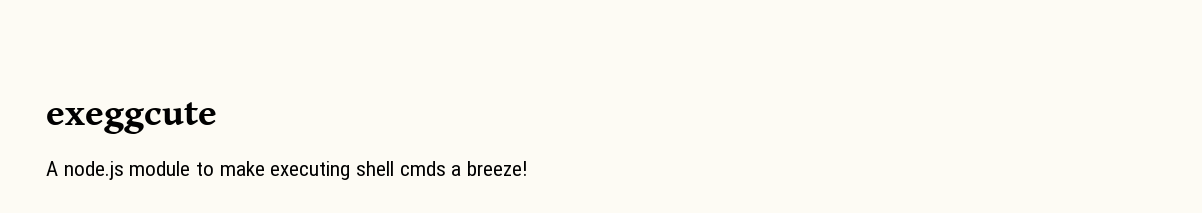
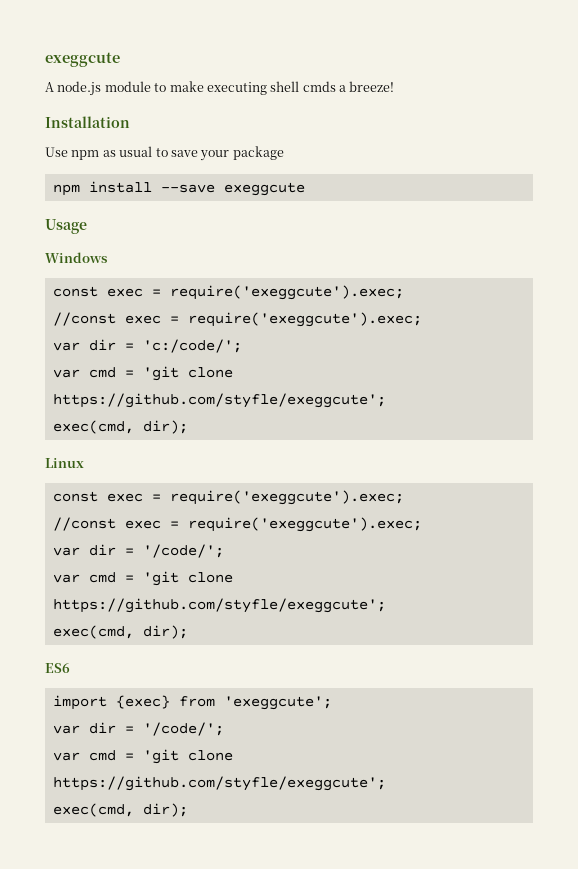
+ Installation
+ Use npm as usual to save your package
+ npm install --save exeggcute
+ Usage
+ Windows
+ const exec = require('exeggcute').exec;
+ //const exec = require('exeggcute').exec;
+ var dir = 'c:/code/';
+ var cmd = 'git clone https://github.com/styfle/exeggcute';
+ exec(cmd, dir);
+ Linux
+ const exec = require('exeggcute').exec;
+ //const exec = require('exeggcute').exec;
+ var dir = '/code/';
+ var cmd = 'git clone https://github.com/styfle/exeggcute';
+ exec(cmd, dir);
+ ES6
+ import {exec} from 'exeggcute';
+ var dir = '/code/';
+ var cmd = 'git clone https://github.com/styfle/exeggcute';
+ exec(cmd, dir);

